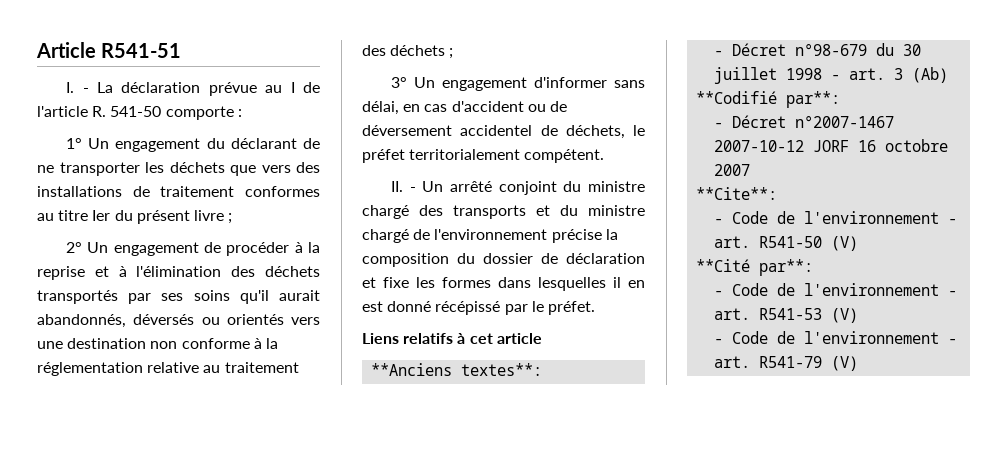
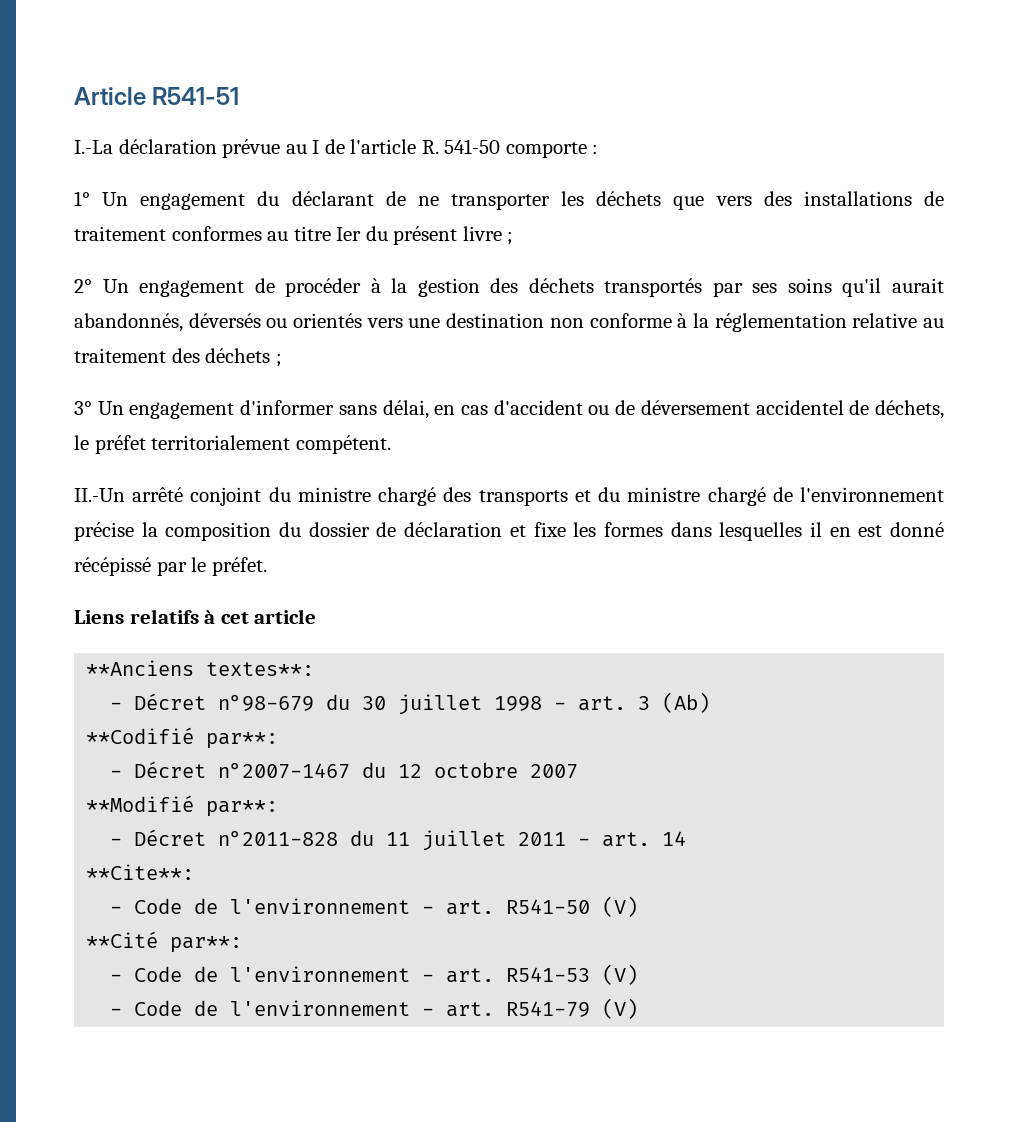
- I. - La déclaration prévue au I de l'article R. 541-50 comporte :
+ I.-La déclaration prévue au I de l'article R. 541-50 comporte :
- 2° Un engagement de procéder à la reprise et à l'élimination des déchets transportés par ses soins qu'il aurait abandonnés, déversés ou orientés vers une destination non conforme à la réglementation relative au traitement des déchets ;
+ 2° Un engagement de procéder à la gestion des déchets transportés par ses soins qu'il aurait abandonnés, déversés ou orientés vers une destination non conforme à la réglementation relative au traitement des déchets ;
- II. - Un arrêté conjoint du ministre chargé des transports et du ministre chargé de l'environnement précise la composition du dossier de déclaration et fixe les formes dans lesquelles il en est donné récépissé par le préfet.
+ II.-Un arrêté conjoint du ministre chargé des transports et du ministre chargé de l'environnement précise la composition du dossier de déclaration et fixe les formes dans lesquelles il en est donné récépissé par le préfet.
- - Décret n°2007-1467 2007-10-12 JORF 16 octobre 2007
+ - Décret n°2007-1467 du 12 octobre 2007
+ **Modifié par**:
+ - Décret n°2011-828 du 11 juillet 2011 - art. 14

